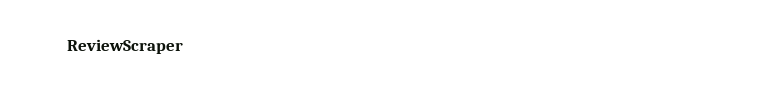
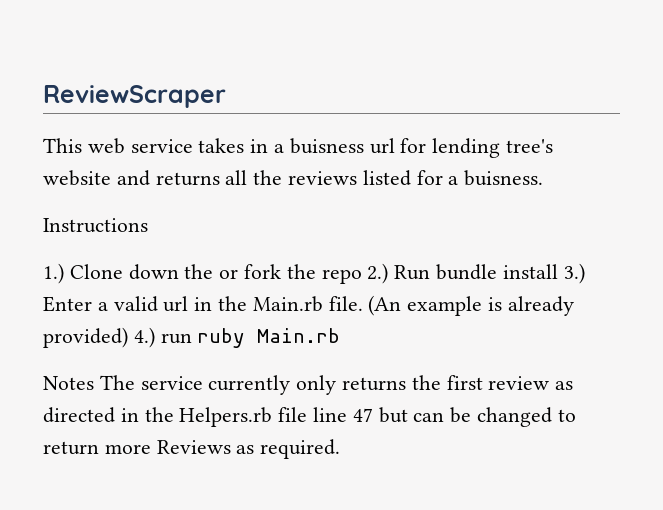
+ This web service takes in a buisness url for lending tree's website and returns all the reviews listed for a buisness.
+ Instructions
+ 1.) Clone down the or fork the repo 2.) Run bundle install 3.) Enter a valid url in the Main.rb file. (An example is already provided) 4.) run ruby Main.rb
+ Notes The service currently only returns the first review as directed in the Helpers.rb file line 47 but can be changed to return more Reviews as required.

